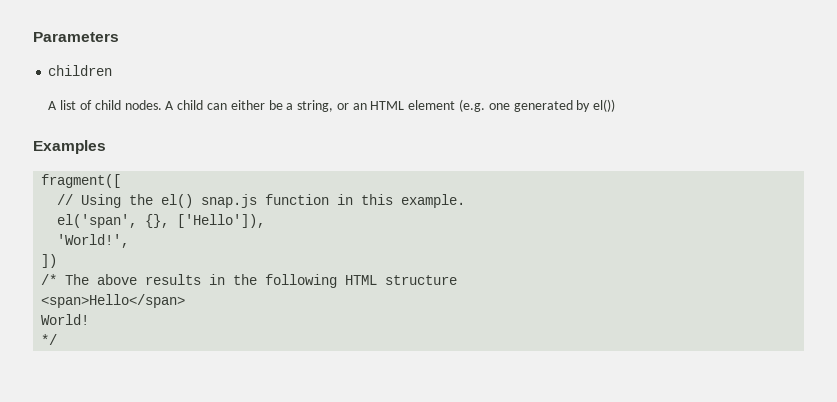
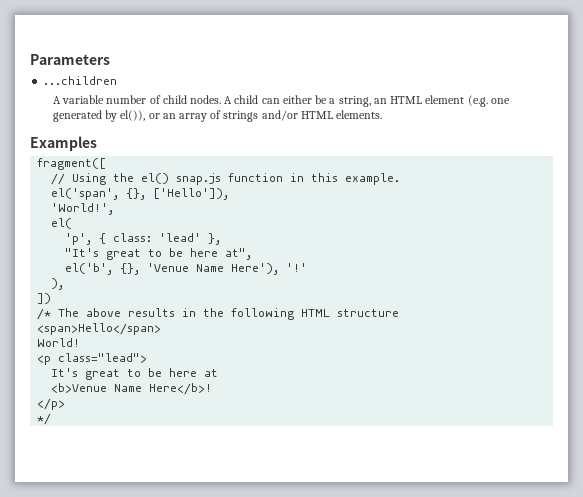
- children
- A list of child nodes.
+ ...children
+ A variable number of child nodes.
- A child can either be a string, or an HTML element (e.g. one generated by el())
+ A child can either be a string, an HTML element (e.g. one generated by el()), or an array of strings and/or HTML elements.
+ el(
+ 'p', { class: 'lead' },
+ "It's great to be here at",
+ el('b', {}, 'Venue Name Here'), '!'
+ ),
+ <p class="lead">
+ It's great to be here at
+ <b>Venue Name Here</b>!
+ </p>

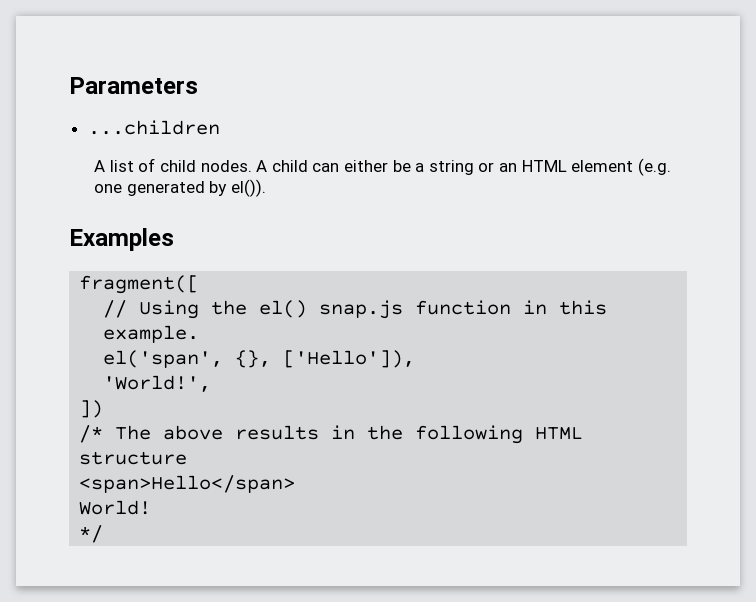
- A variable number of child nodes.
+ A list of child nodes.
- A child can either be a string, an HTML element (e.g. one generated by el()), or an array of strings and/or HTML elements.
+ A child can either be a string or an HTML element (e.g. one generated by el()).
- el(
- 'p', { class: 'lead' },
- "It's great to be here at",
- el('b', {}, 'Venue Name Here'), '!'
- ),
- <p class="lead">
- It's great to be here at
- <b>Venue Name Here</b>!
- </p>

